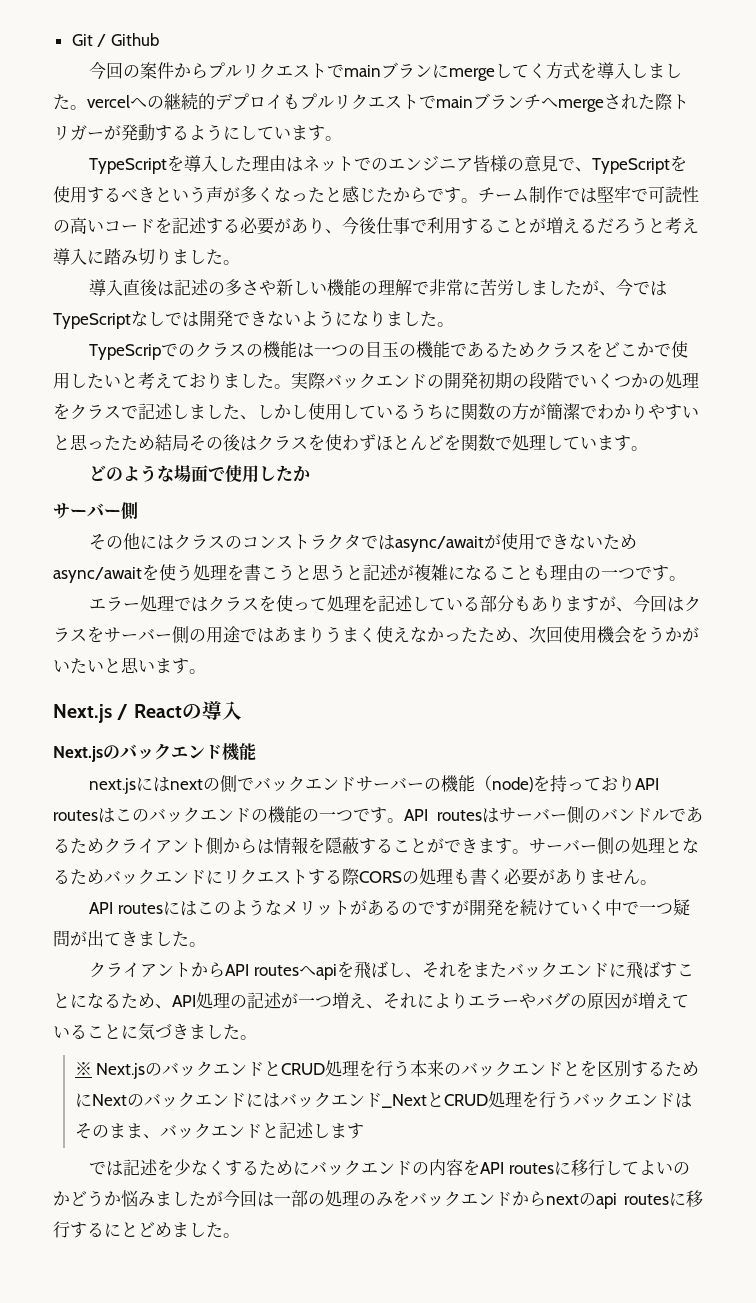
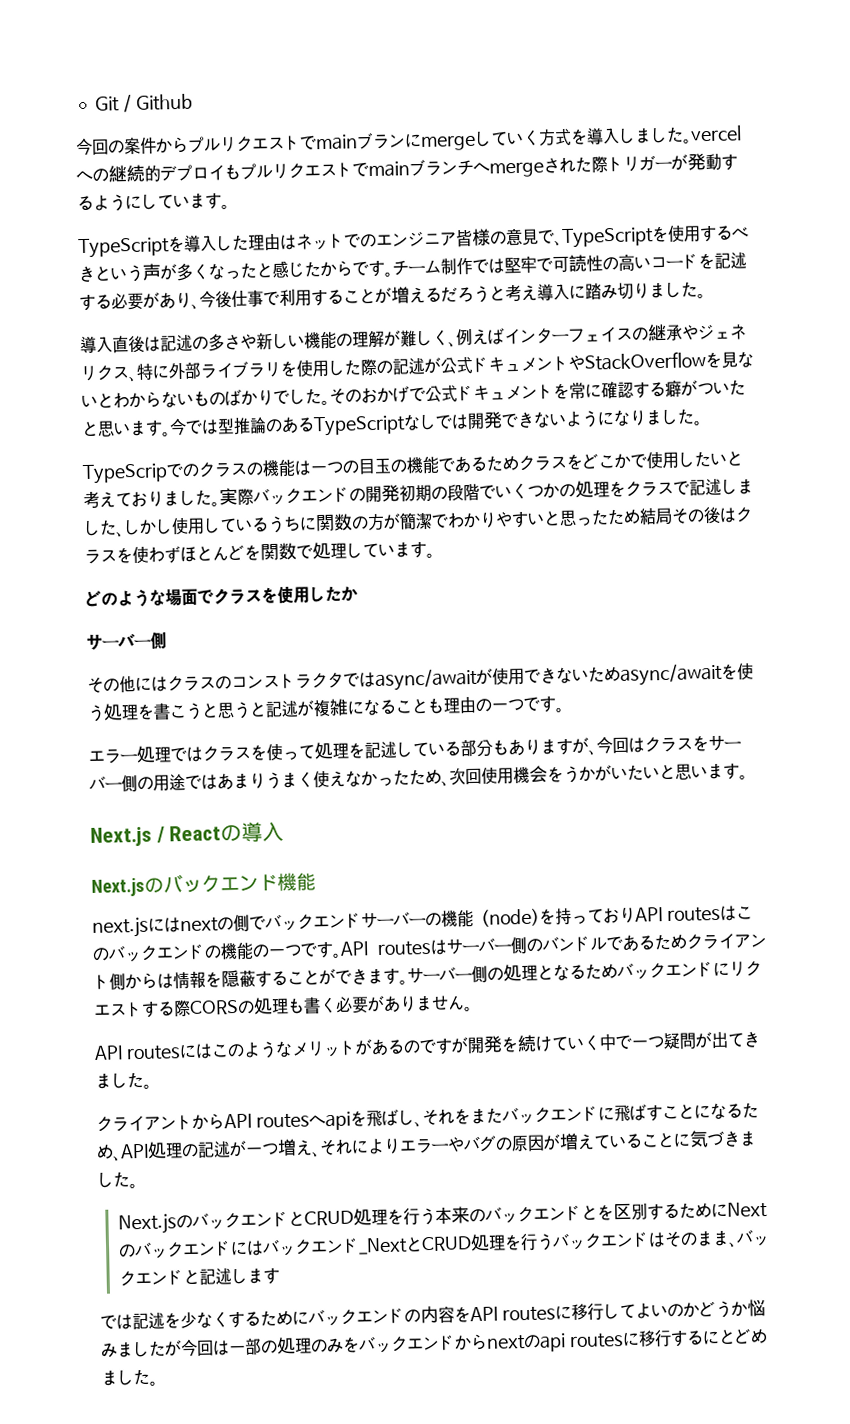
- 今回の案件からプルリクエストでmainブランにmergeしてく方式を導入しました。vercelへの継続的デプロイもプルリクエストでmainブランチへmergeされた際トリガーが発動するようにしています。
+ 今回の案件からプルリクエストでmainブランにmergeしていく方式を導入しました。vercelへの継続的デプロイもプルリクエストでmainブランチへmergeされた際トリガーが発動するようにしています。
- 導入直後は記述の多さや新しい機能の理解で非常に苦労しましたが、今ではTypeScriptなしでは開発できないようになりました。
+ 導入直後は記述の多さや新しい機能の理解が難しく、例えばインターフェイスの継承やジェネリクス、特に外部ライブラリを使用した際の記述が公式ドキュメントやStackOverflowを見ないとわからないものばかりでした。そのおかげで公式ドキュメントを常に確認する癖がついたと思います。今では型推論のあるTypeScriptなしでは開発できないようになりました。
- どのような場面で使用したか
+ どのような場面でクラスを使用したか
- ※ Next.jsのバックエンドとCRUD処理を行う本来のバックエンドとを区別するためにNextのバックエンドにはバックエンド_NextとCRUD処理を行うバックエンドはそのまま、バックエンドと記述します
+ Next.jsのバックエンドとCRUD処理を行う本来のバックエンドとを区別するためにNextのバックエンドにはバックエンド_NextとCRUD処理を行うバックエンドはそのまま、バックエンドと記述します

